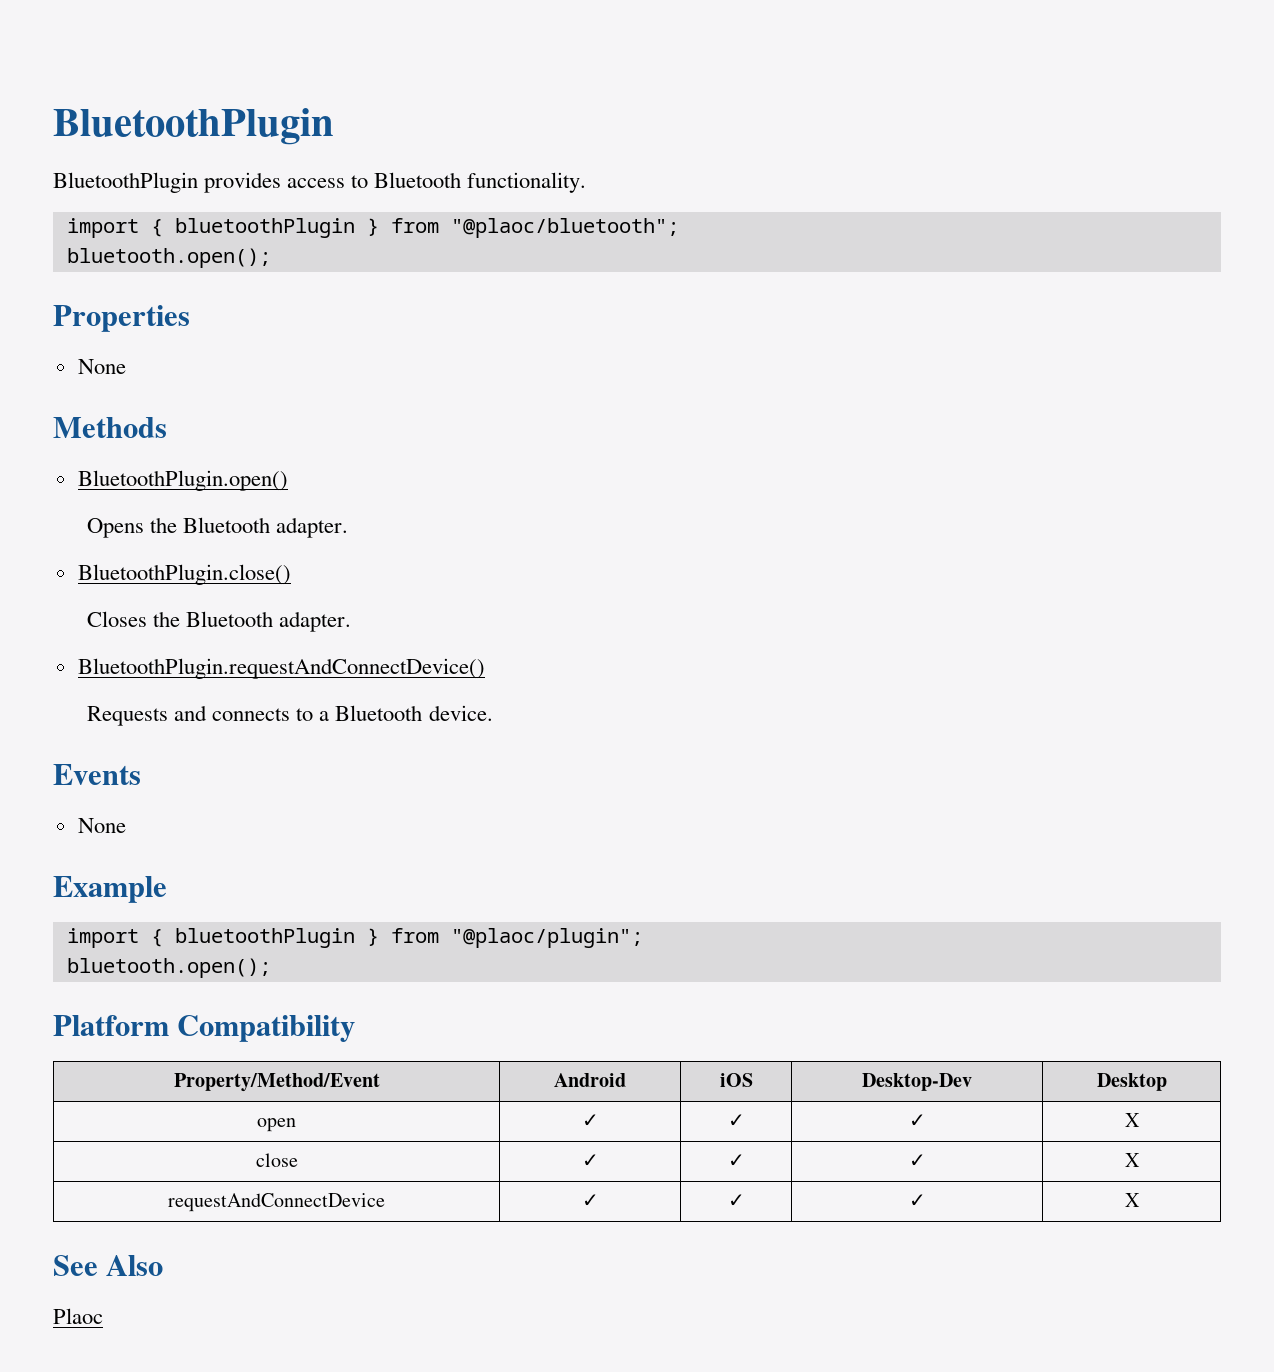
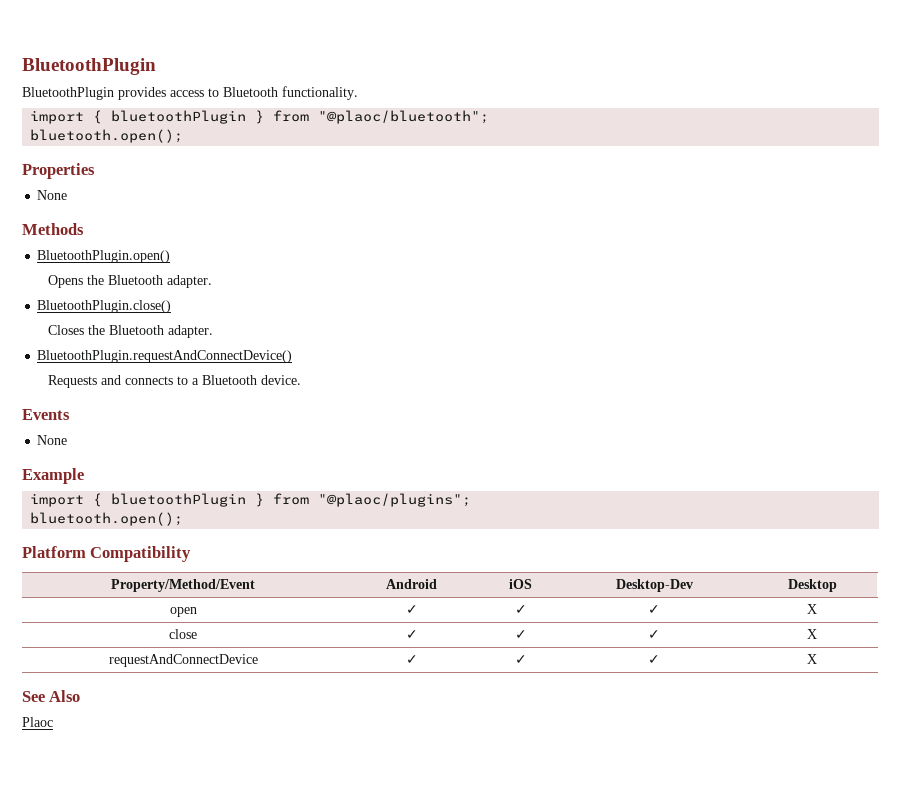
- import { bluetoothPlugin } from "@plaoc/plugin";
+ import { bluetoothPlugin } from "@plaoc/plugins";

